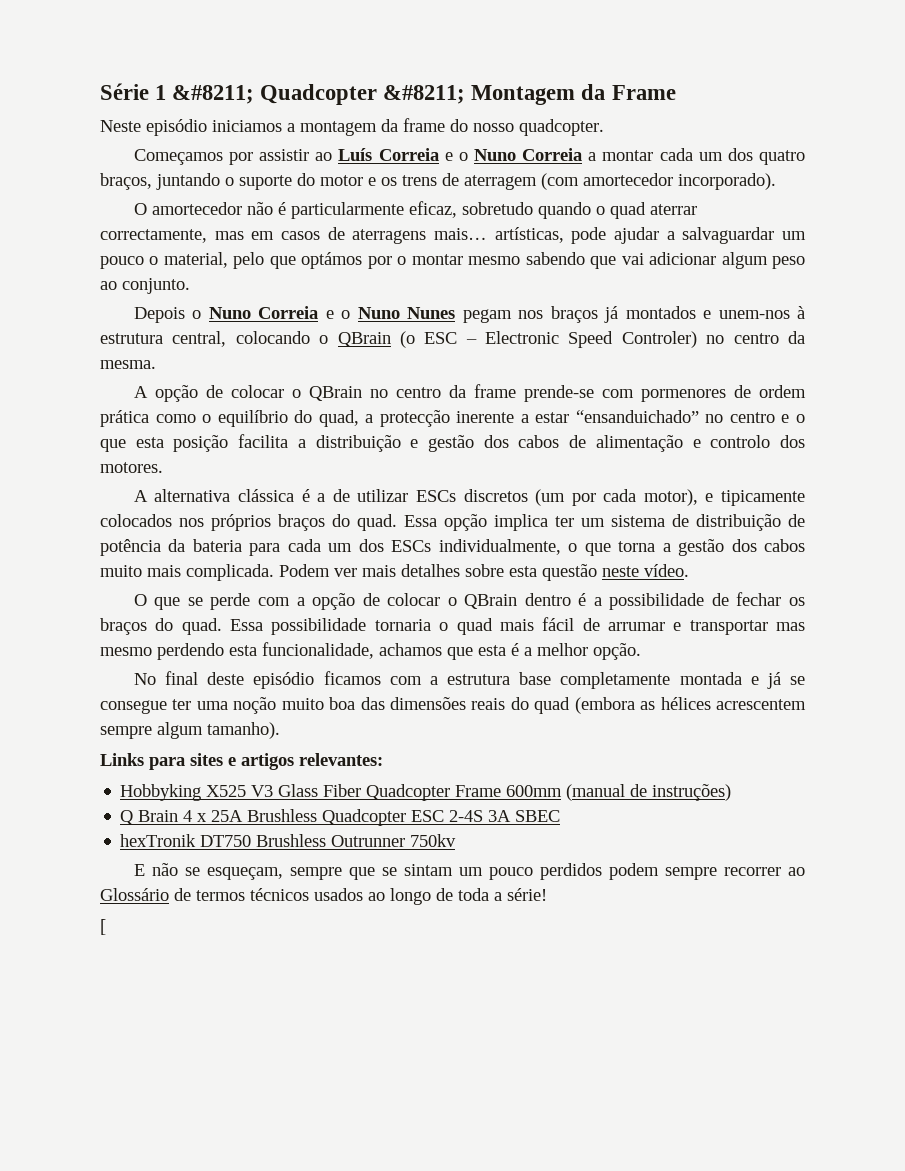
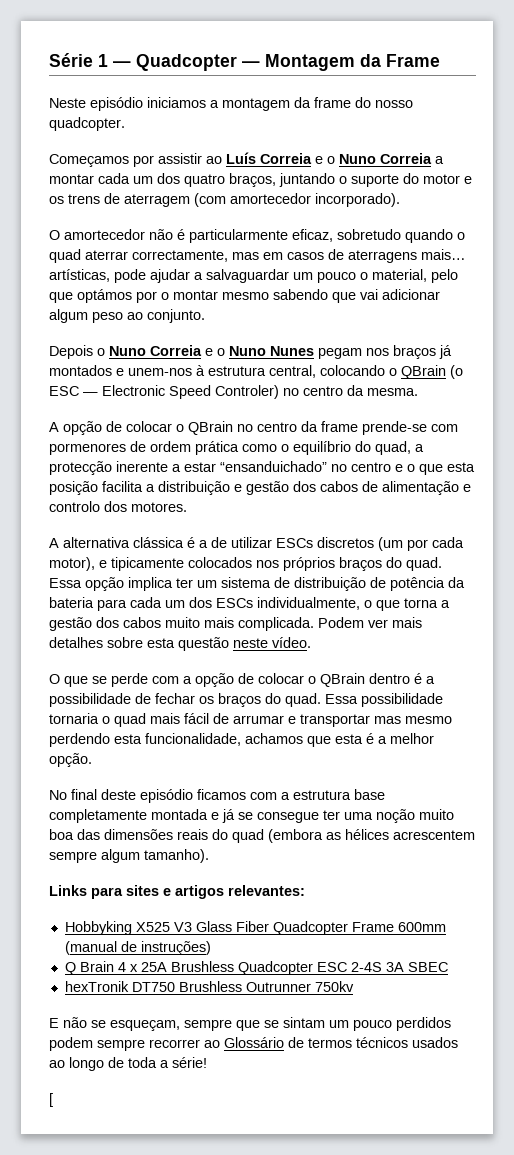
- Série 1 &#8211; Quadcopter &#8211; Montagem da Frame
+ Série 1 — Quadcopter — Montagem da Frame
- Depois o Nuno Correia e o Nuno Nunes pegam nos braços já montados e unem-nos à estrutura central, colocando o QBrain (o ESC – Electronic Speed Controler) no centro da mesma.
+ Depois o Nuno Correia e o Nuno Nunes pegam nos braços já montados e unem-nos à estrutura central, colocando o QBrain (o ESC — Electronic Speed Controler) no centro da mesma.

